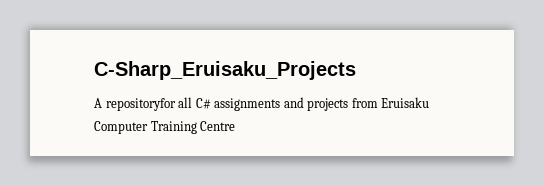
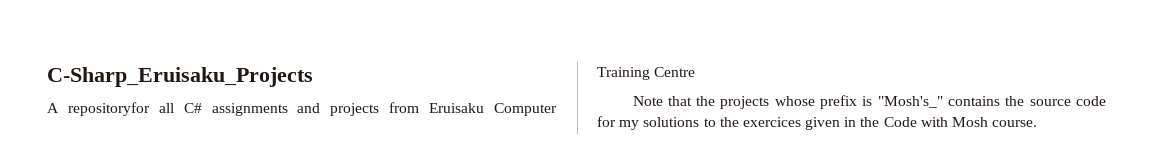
+ Note that the projects whose prefix is "Mosh's_" contains the source code for my solutions to the exercices given in the Code with Mosh course.

